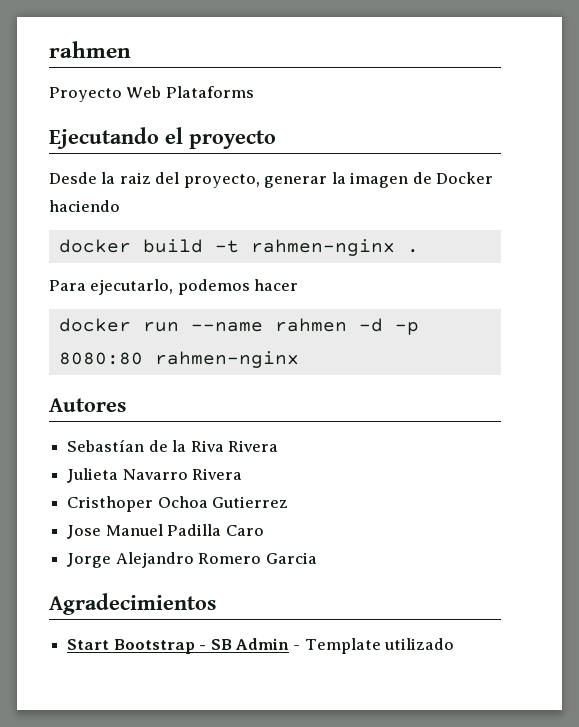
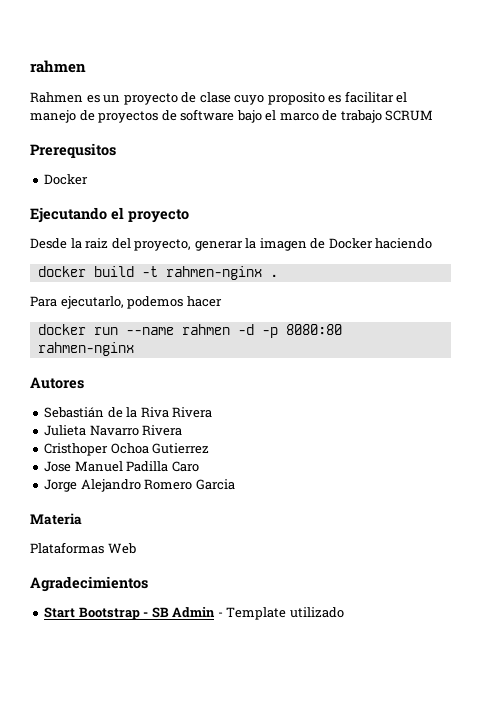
- Proyecto Web Plataforms
+ Rahmen es un proyecto de clase cuyo proposito es facilitar el manejo de proyectos de software bajo el marco de trabajo SCRUM
+ Prerequsitos
+ Docker
- Sebastían de la Riva Rivera
+ Sebastián de la Riva Rivera
+ Materia
+ Plataformas Web

